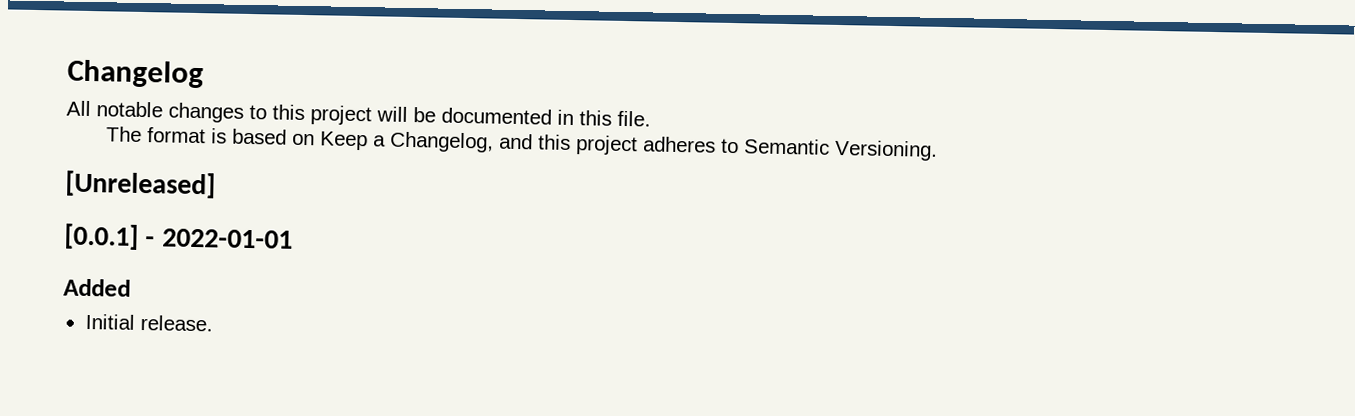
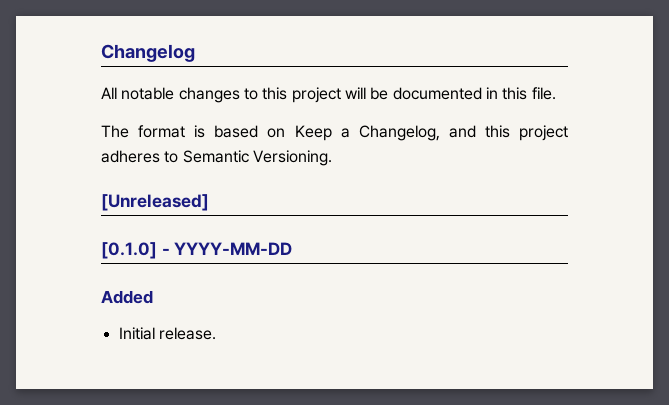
- [0.0.1] - 2022-01-01
+ [0.1.0] - YYYY-MM-DD

